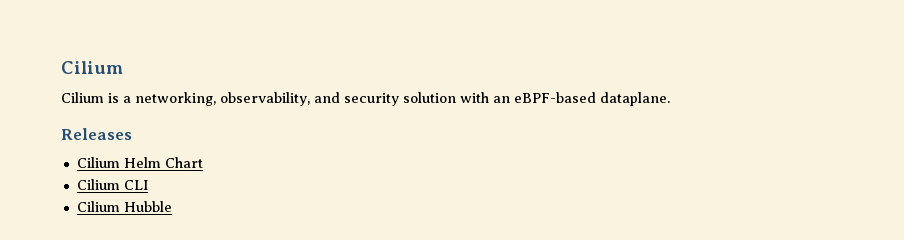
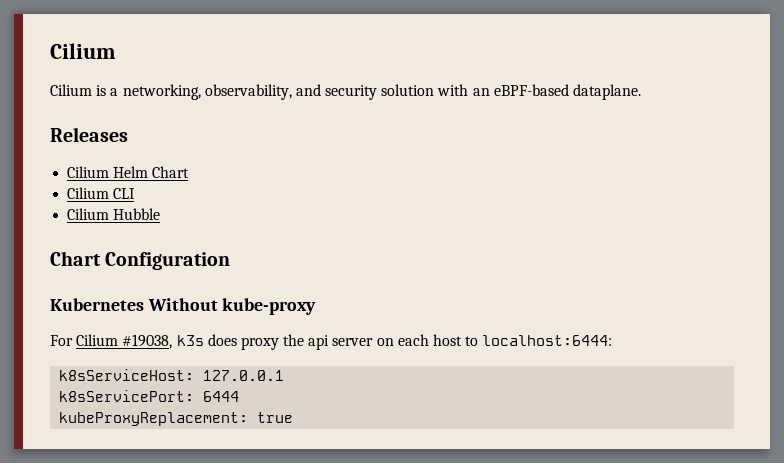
+ Chart Configuration
+ Kubernetes Without kube-proxy
+ For Cilium #19038, k3s does proxy the api server on each host to localhost:6444:
+ k8sServiceHost: 127.0.0.1
+ k8sServicePort: 6444
+ kubeProxyReplacement: true

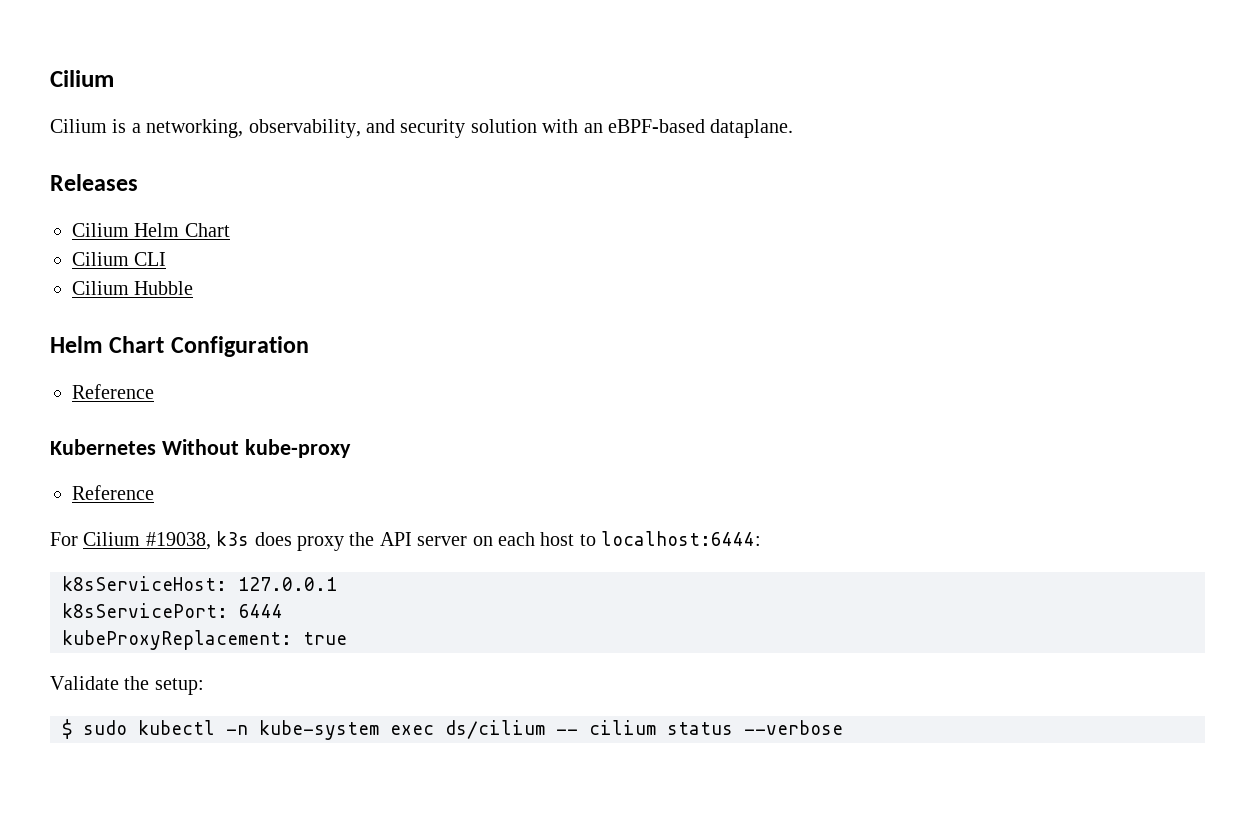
- Chart Configuration
+ Helm Chart Configuration
+ Reference
  Kubernetes Without kube-proxy
+ Reference
- For Cilium #19038, k3s does proxy the api server on each host to localhost:6444:
+ For Cilium #19038, k3s does proxy the API server on each host to localhost:6444:
+ Validate the setup:
+ $ sudo kubectl -n kube-system exec ds/cilium -- cilium status --verbose

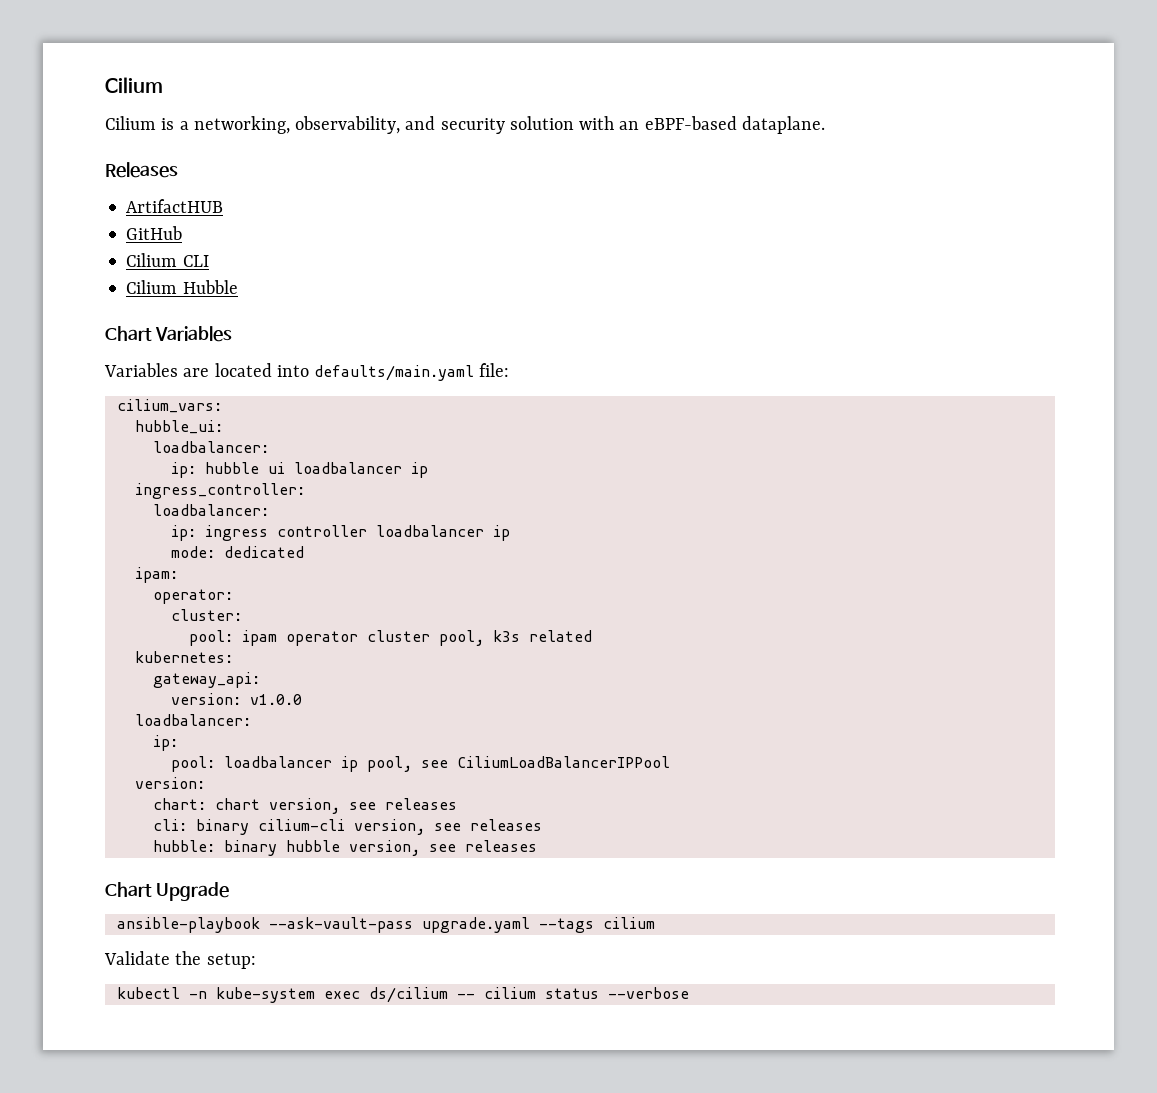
- Cilium Helm Chart
+ ArtifactHUB
+ GitHub
- Helm Chart Configuration
- Reference
- Kubernetes Without kube-proxy
- Reference
- For Cilium #19038, k3s does proxy the API server on each host to localhost:6444:
- k8sServiceHost: 127.0.0.1
- k8sServicePort: 6444
- kubeProxyReplacement: true
+ Chart Variables
+ Variables are located into defaults/main.yaml file:
+ cilium_vars:
+ hubble_ui:
+ loadbalancer:
+ ip: hubble ui loadbalancer ip
+ ingress_controller:
+ loadbalancer:
+ ip: ingress controller loadbalancer ip
+ mode: dedicated
+ ipam:
+ operator:
+ cluster:
+ pool: ipam operator cluster pool, k3s related
+ kubernetes:
+ gateway_api:
+ version: v1.0.0
+ loadbalancer:
+ ip:
+ pool: loadbalancer ip pool, see CiliumLoadBalancerIPPool
+ version:
+ chart: chart version, see releases
+ cli: binary cilium-cli version, see releases
+ hubble: binary hubble version, see releases
+ Chart Upgrade
+ ansible-playbook --ask-vault-pass upgrade.yaml --tags cilium
- $ sudo kubectl -n kube-system exec ds/cilium -- cilium status --verbose
+ kubectl -n kube-system exec ds/cilium -- cilium status --verbose

